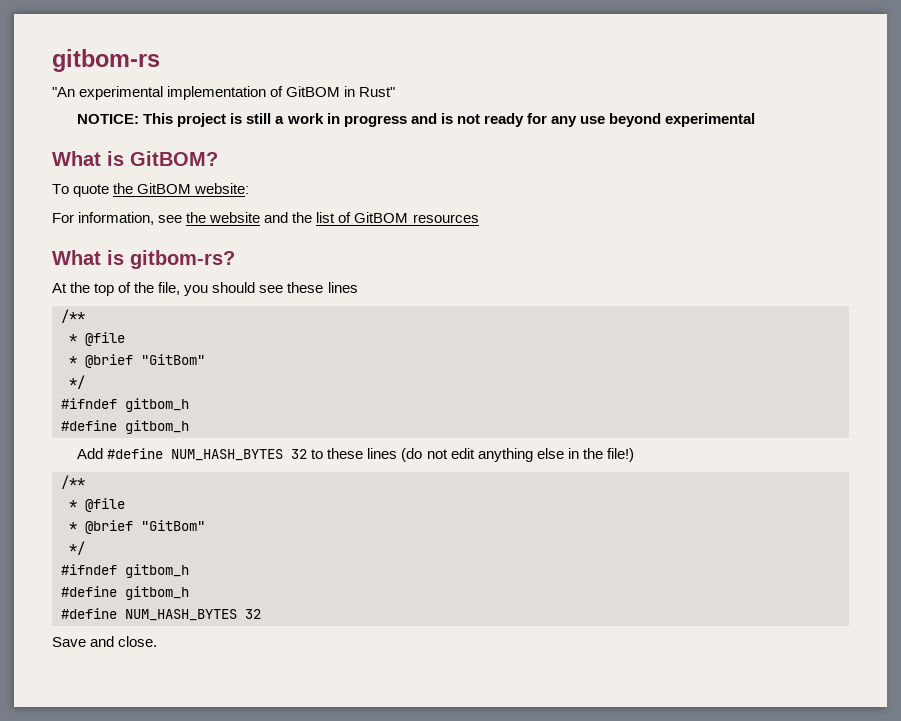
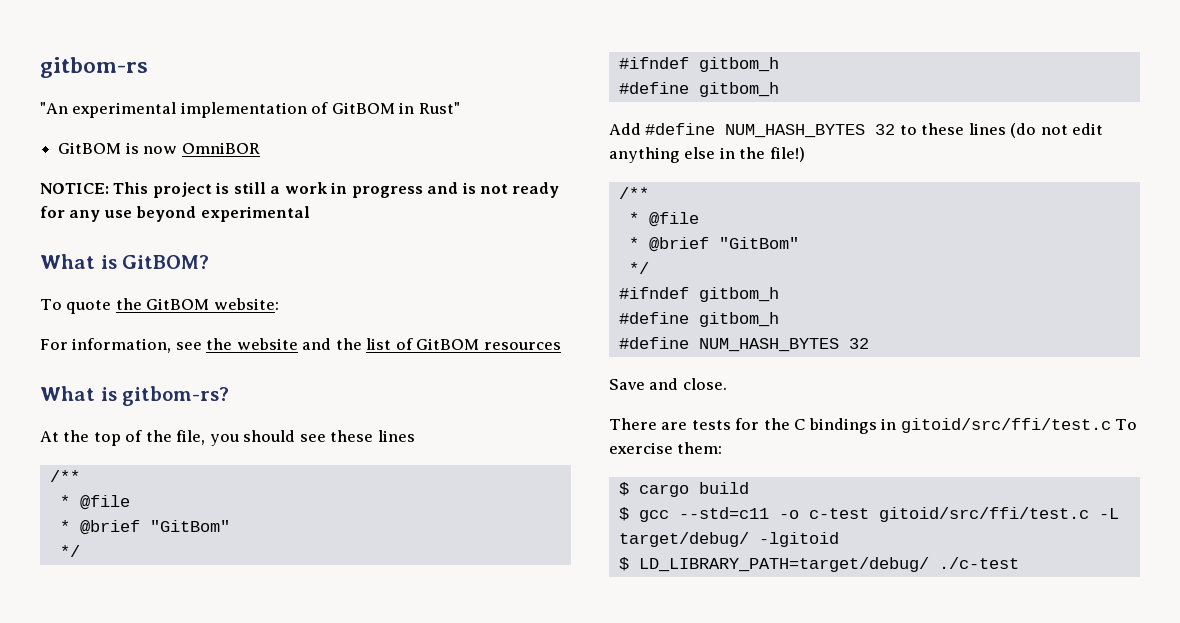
+ GitBOM is now OmniBOR
+ There are tests for the C bindings in gitoid/src/ffi/test.c To exercise them:
+ $ cargo build
+ $ gcc --std=c11 -o c-test gitoid/src/ffi/test.c -L target/debug/ -lgitoid
+ $ LD_LIBRARY_PATH=target/debug/ ./c-test

